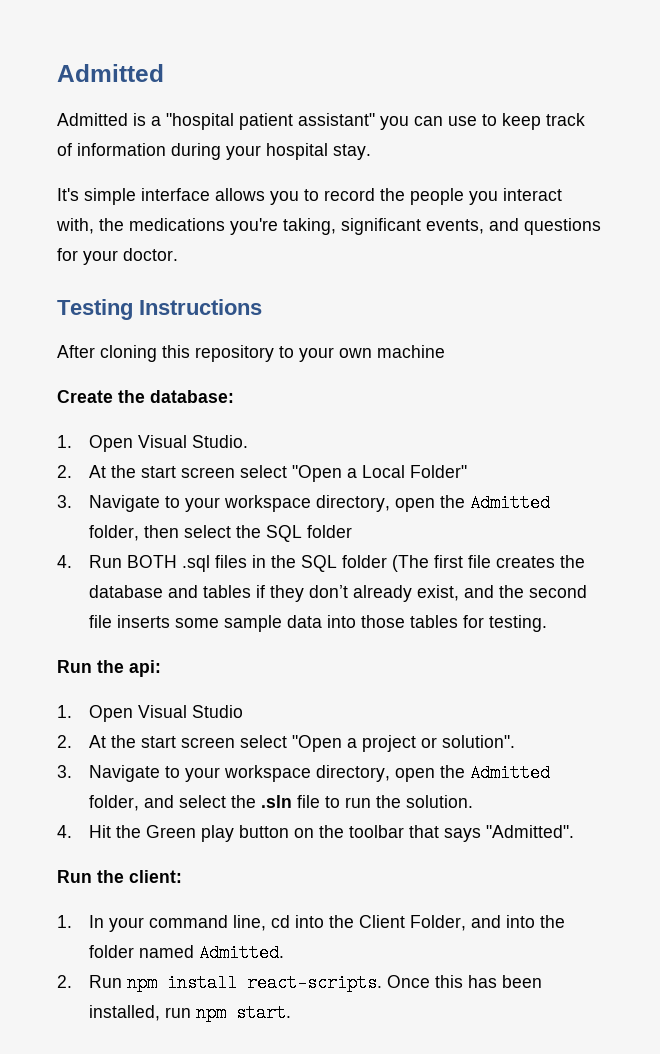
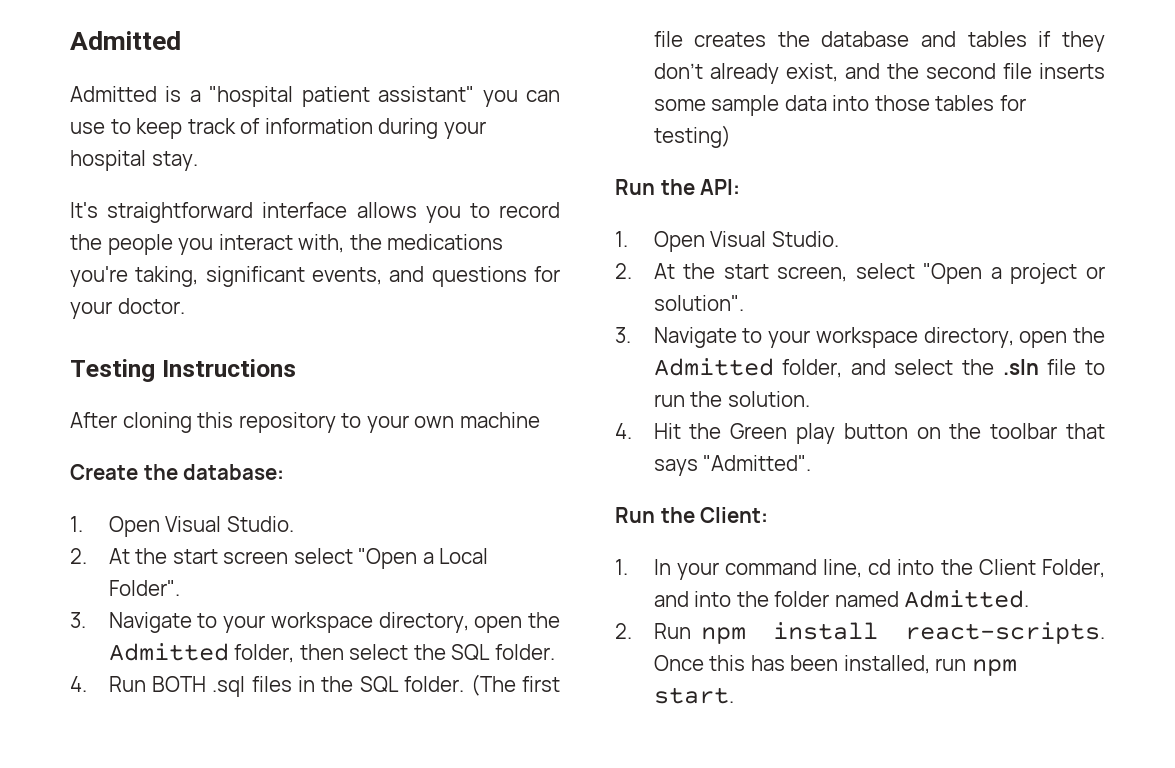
- It's simple interface allows you to record the people you interact with, the medications you're taking, significant events, and questions for your doctor.
+ It's straightforward interface allows you to record the people you interact with, the medications you're taking, significant events, and questions for your doctor.
- 2. At the start screen select "Open a Local Folder"
+ 2. At the start screen select "Open a Local Folder".
- 3. Navigate to your workspace directory, open the Admitted folder, then select the SQL folder
+ 3. Navigate to your workspace directory, open the Admitted folder, then select the SQL folder.
- 4. Run BOTH .sql files in the SQL folder (The first file creates the database and tables if they don’t already exist, and the second file inserts some sample data into those tables for testing.
- Run the api:
- 1. Open Visual Studio
- 2. At the start screen select "Open a project or solution".
+ 4. Run BOTH .sql files in the SQL folder. (The first file creates the database and tables if they don’t already exist, and the second file inserts some sample data into those tables for testing)
+ Run the API:
+ 1. Open Visual Studio.
+ 2. At the start screen, select "Open a project or solution".
- Run the client:
+ Run the Client:

